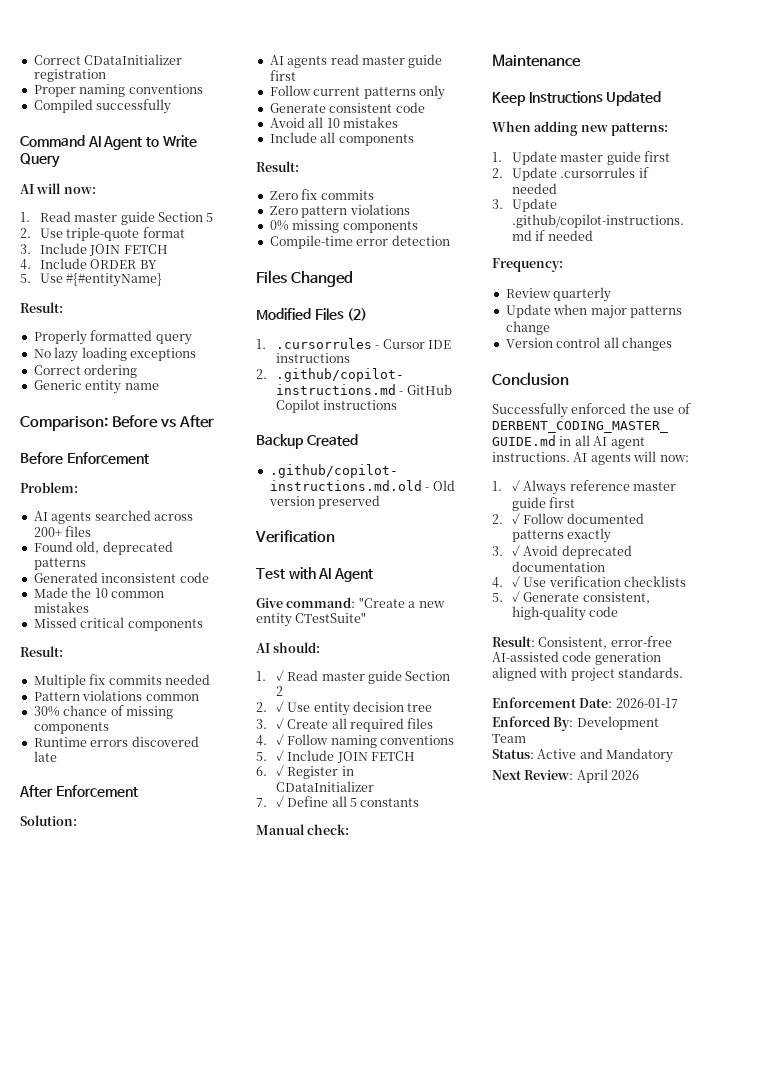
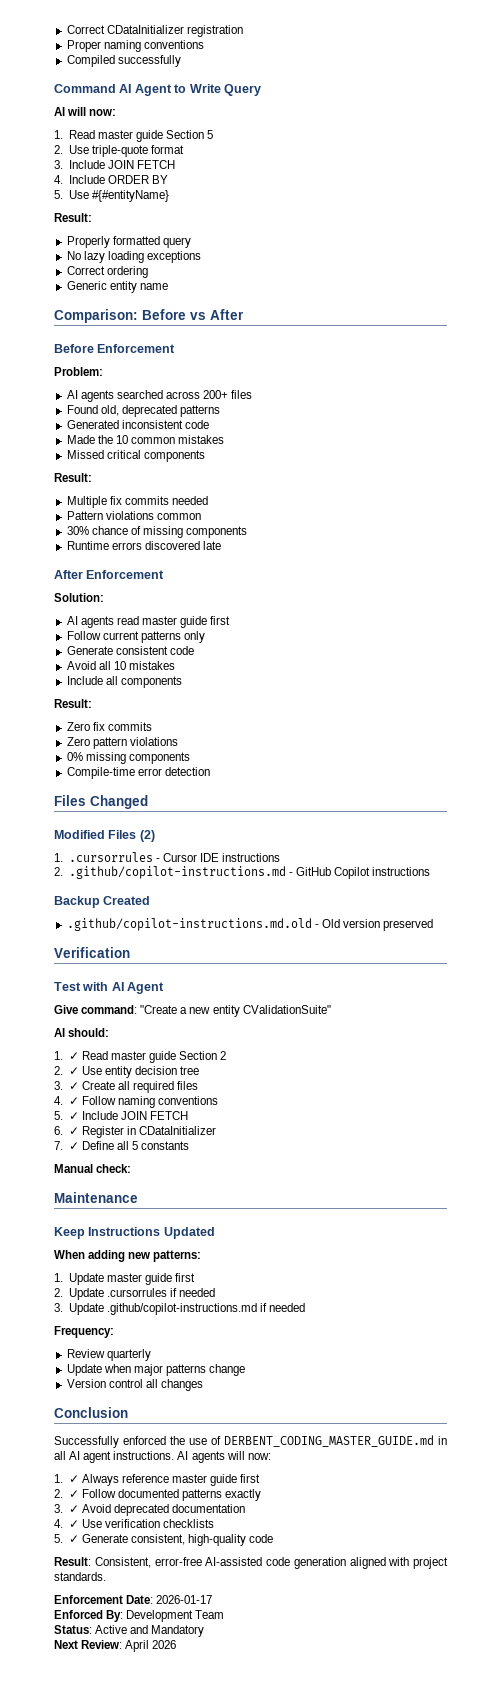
- Give command: "Create a new entity CTestSuite"
+ Give command: "Create a new entity CValidationSuite"

